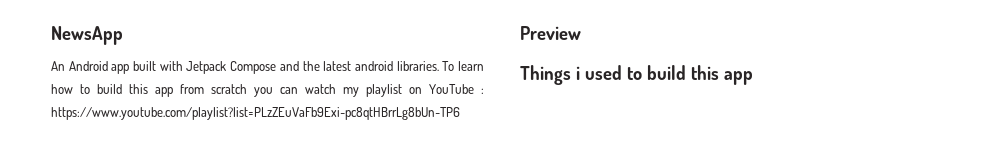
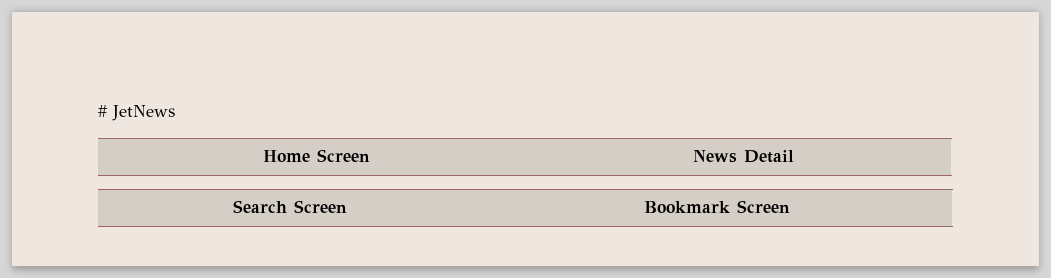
- NewsApp
- An Android app built with Jetpack Compose and the latest android libraries. To learn how to build this app from scratch you can watch my playlist on YouTube : https://www.youtube.com/playlist?list=PLzZEuVaFb9Exi-pc8qtHBrrLg8bUn-TP6
- Preview
- Things i used to build this app
+ # JetNews
+ Home Screen | News Detail
+ Search Screen | Bookmark Screen

